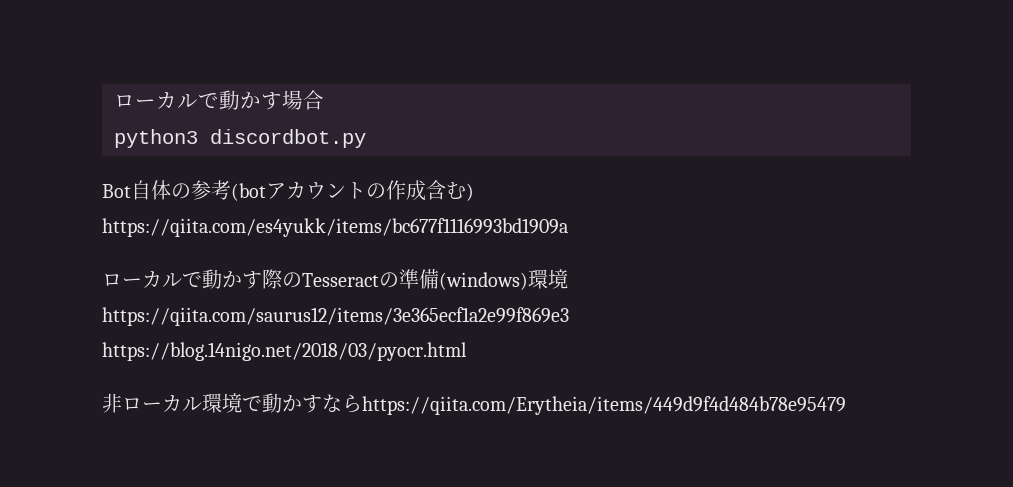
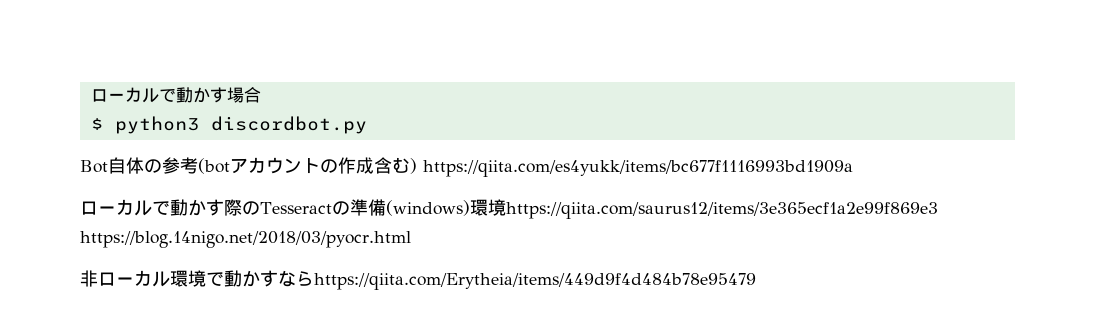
- python3 discordbot.py
+ $ python3 discordbot.py

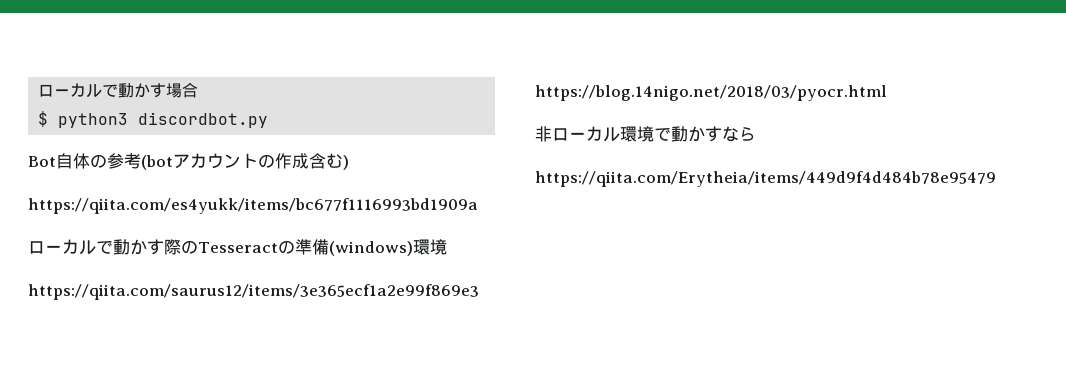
- Bot自体の参考(botアカウントの作成含む) https://qiita.com/es4yukk/items/bc677f1116993bd1909a
+ Bot自体の参考(botアカウントの作成含む)
+ https://qiita.com/es4yukk/items/bc677f1116993bd1909a
- ローカルで動かす際のTesseractの準備(windows)環境https://qiita.com/saurus12/items/3e365ecf1a2e99f869e3 https://blog.14nigo.net/2018/03/pyocr.html
+ ローカルで動かす際のTesseractの準備(windows)環境
+ https://qiita.com/saurus12/items/3e365ecf1a2e99f869e3 https://blog.14nigo.net/2018/03/pyocr.html
- 非ローカル環境で動かすならhttps://qiita.com/Erytheia/items/449d9f4d484b78e95479
+ 非ローカル環境で動かすなら
+ https://qiita.com/Erytheia/items/449d9f4d484b78e95479

